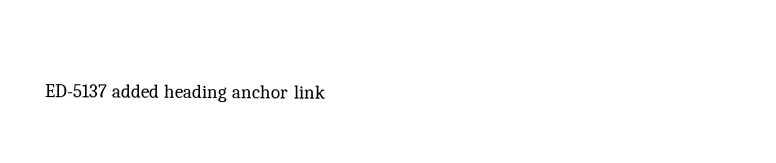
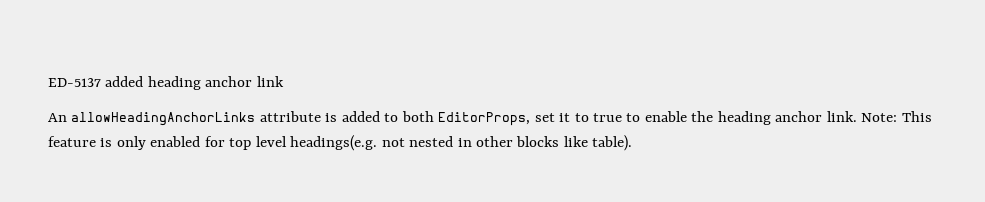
+ An allowHeadingAnchorLinks attribute is added to both EditorProps, set it to true to enable the heading anchor link. Note: This feature is only enabled for top level headings(e.g. not nested in other blocks like table).

